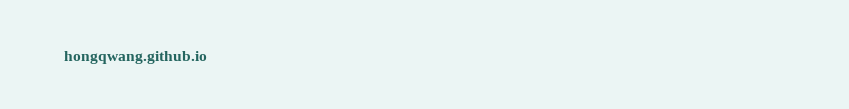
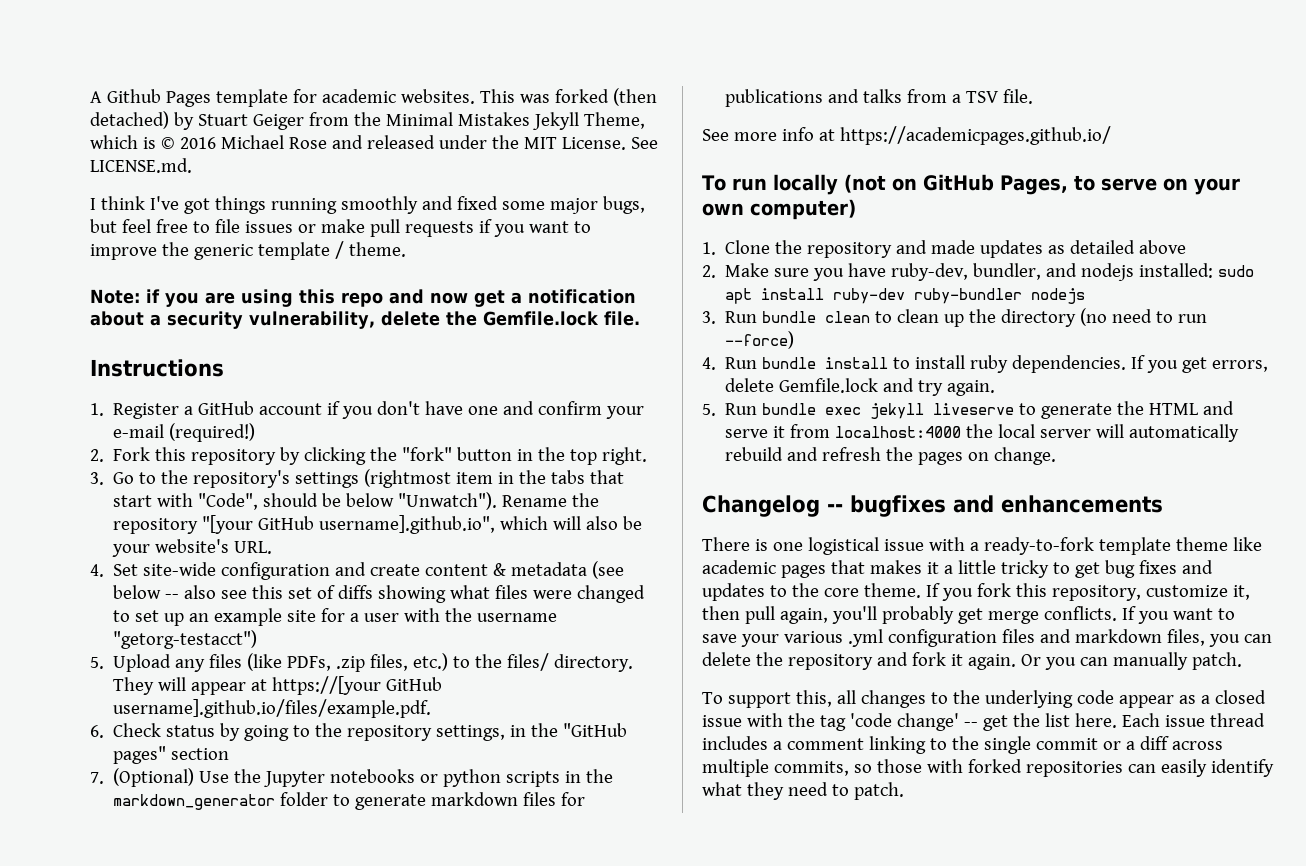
- hongqwang.github.io
+ A Github Pages template for academic websites. This was forked (then detached) by Stuart Geiger from the Minimal Mistakes Jekyll Theme, which is © 2016 Michael Rose and released under the MIT License. See LICENSE.md.
+ I think I've got things running smoothly and fixed some major bugs, but feel free to file issues or make pull requests if you want to improve the generic template / theme.
+ Note: if you are using this repo and now get a notification about a security vulnerability, delete the Gemfile.lock file.
+ Instructions
+ 1. Register a GitHub account if you don't have one and confirm your e-mail (required!)
+ 2. Fork this repository by clicking the "fork" button in the top right.
+ 3. Go to the repository's settings (rightmost item in the tabs that start with "Code", should be below "Unwatch"). Rename the repository "[your GitHub username].github.io", which will also be your website's URL.
+ 4. Set site-wide configuration and create content & metadata (see below -- also see this set of diffs showing what files were changed to set up an example site for a user with the username "getorg-testacct")
+ 5. Upload any files (like PDFs, .zip files, etc.) to the files/ directory. They will appear at https://[your GitHub username].github.io/files/example.pdf.
+ 6. Check status by going to the repository settings, in the "GitHub pages" section
+ 7. (Optional) Use the Jupyter notebooks or python scripts in the markdown_generator folder to generate markdown files for publications and talks from a TSV file.
+ See more info at https://academicpages.github.io/
+ To run locally (not on GitHub Pages, to serve on your own computer)
+ 1. Clone the repository and made updates as detailed above
+ 2. Make sure you have ruby-dev, bundler, and nodejs installed: sudo apt install ruby-dev ruby-bundler nodejs
+ 3. Run bundle clean to clean up the directory (no need to run --force)
+ 4. Run bundle install to install ruby dependencies. If you get errors, delete Gemfile.lock and try again.
+ 5. Run bundle exec jekyll liveserve to generate the HTML and serve it from localhost:4000 the local server will automatically rebuild and refresh the pages on change.
+ Changelog -- bugfixes and enhancements
+ There is one logistical issue with a ready-to-fork template theme like academic pages that makes it a little tricky to get bug fixes and updates to the core theme. If you fork this repository, customize it, then pull again, you'll probably get merge conflicts. If you want to save your various .yml configuration files and markdown files, you can delete the repository and fork it again. Or you can manually patch.
+ To support this, all changes to the underlying code appear as a closed issue with the tag 'code change' -- get the list here. Each issue thread includes a comment linking to the single commit or a diff across multiple commits, so those with forked repositories can easily identify what they need to patch.

